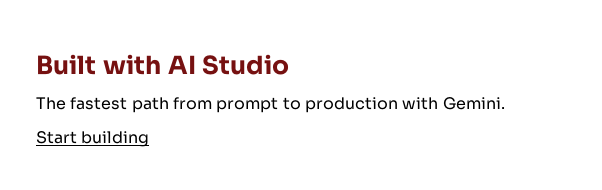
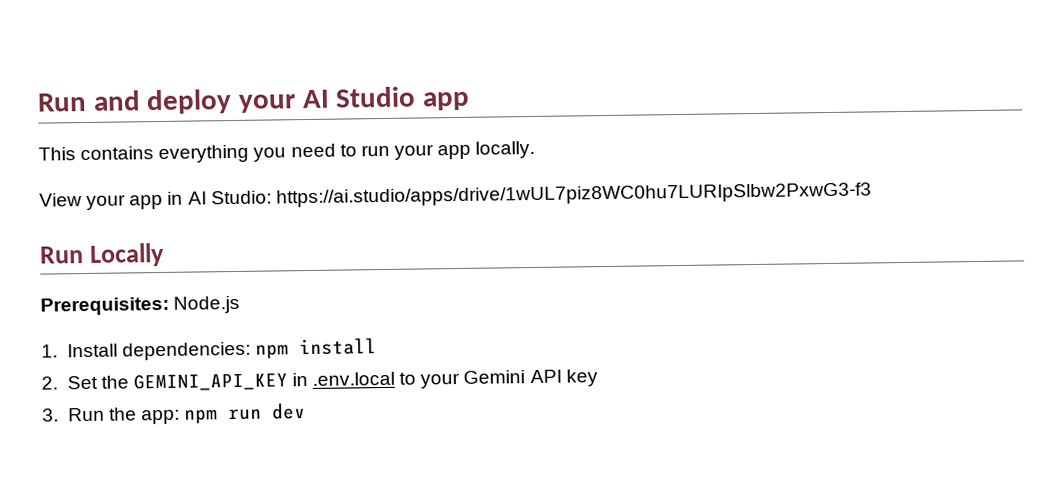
- Built with AI Studio
- The fastest path from prompt to production with Gemini.
- Start building
+ Run and deploy your AI Studio app
+ This contains everything you need to run your app locally.
+ View your app in AI Studio: https://ai.studio/apps/drive/1wUL7piz8WC0hu7LURIpSlbw2PxwG3-f3
+ Run Locally
+ Prerequisites: Node.js
+ 1. Install dependencies: npm install
+ 2. Set the GEMINI_API_KEY in .env.local to your Gemini API key
+ 3. Run the app: npm run dev

